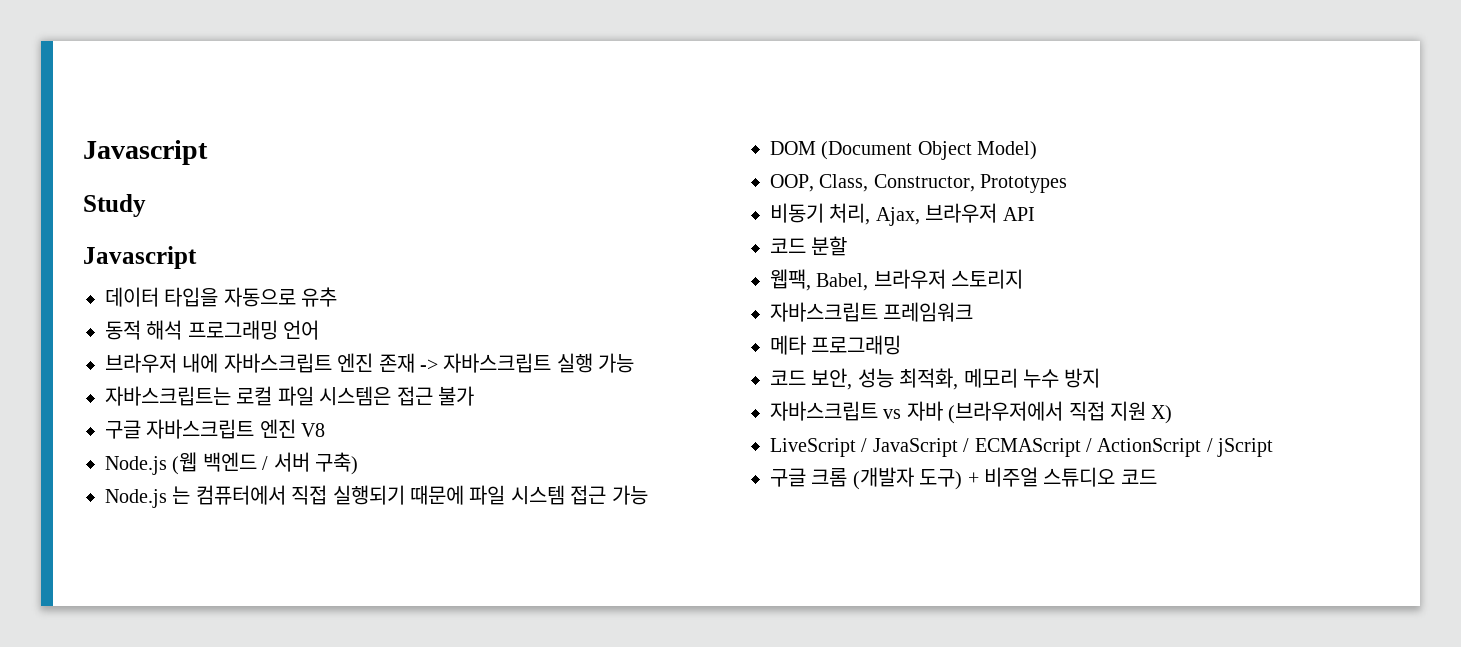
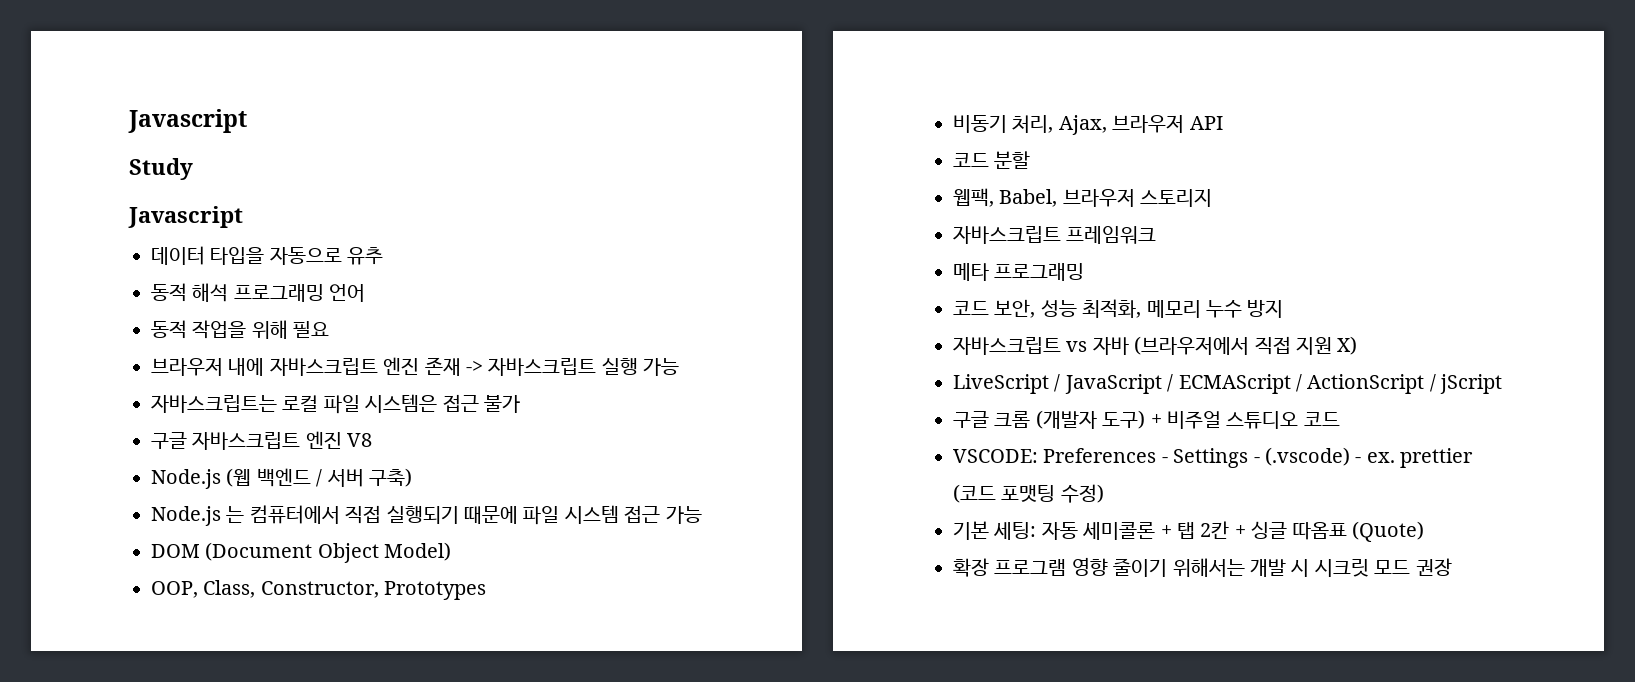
+ 동적 작업을 위해 필요
+ VSCODE: Preferences - Settings - (.vscode) - ex. prettier (코드 포맷팅 수정)
+ 기본 세팅: 자동 세미콜론 + 탭 2칸 + 싱글 따옴표 (Quote)
+ 확장 프로그램 영향 줄이기 위해서는 개발 시 시크릿 모드 권장

